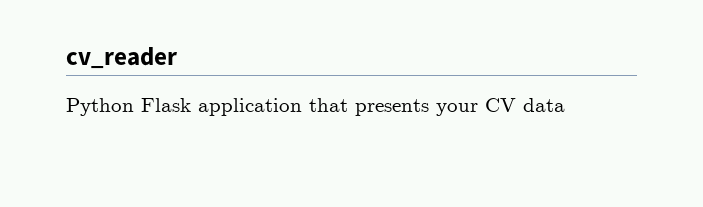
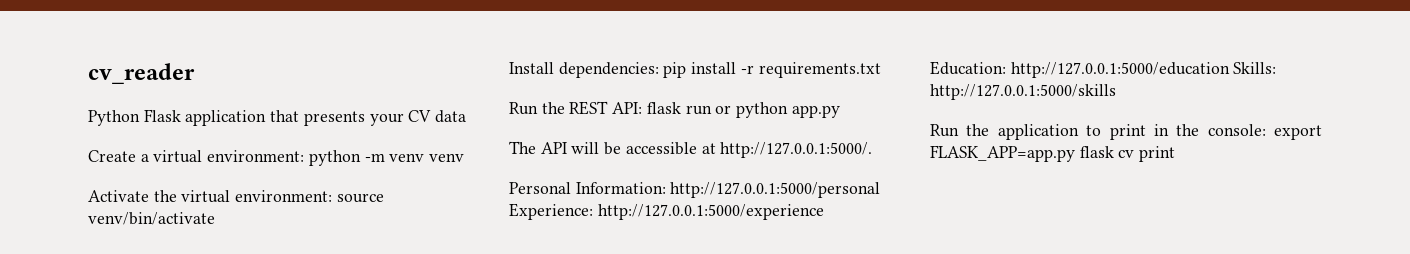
+ Create a virtual environment: python -m venv venv
+ Activate the virtual environment: source venv/bin/activate
+ Install dependencies: pip install -r requirements.txt
+ Run the REST API: flask run or python app.py
+ The API will be accessible at http://127.0.0.1:5000/.
+ Personal Information: http://127.0.0.1:5000/personal Experience: http://127.0.0.1:5000/experience Education: http://127.0.0.1:5000/education Skills: http://127.0.0.1:5000/skills
+ Run the application to print in the console: export FLASK_APP=app.py flask cv print

